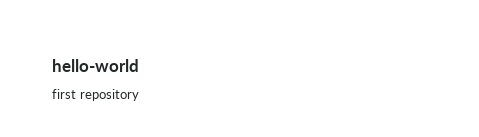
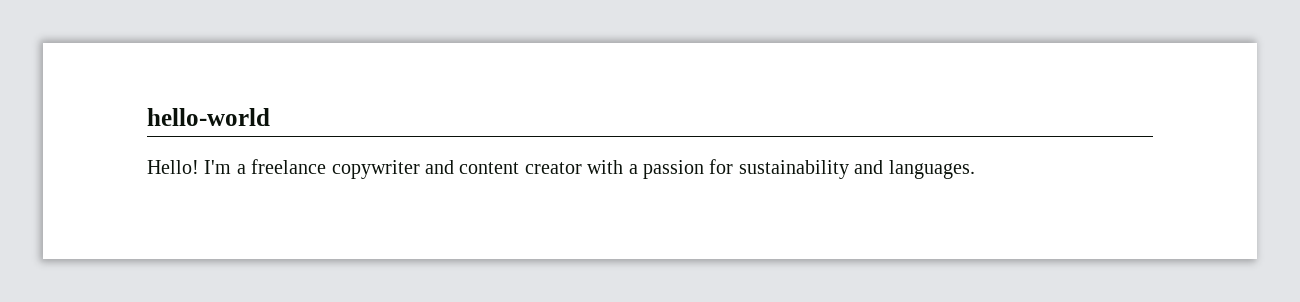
- first repository
+ Hello! I'm a freelance copywriter and content creator with a passion for sustainability and languages.

